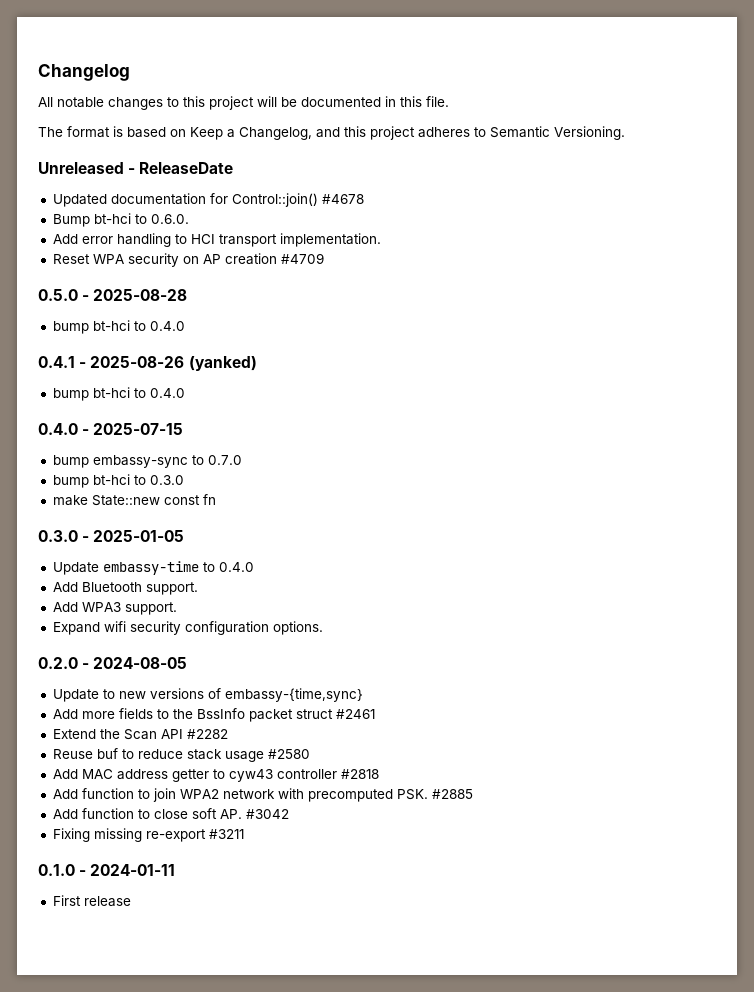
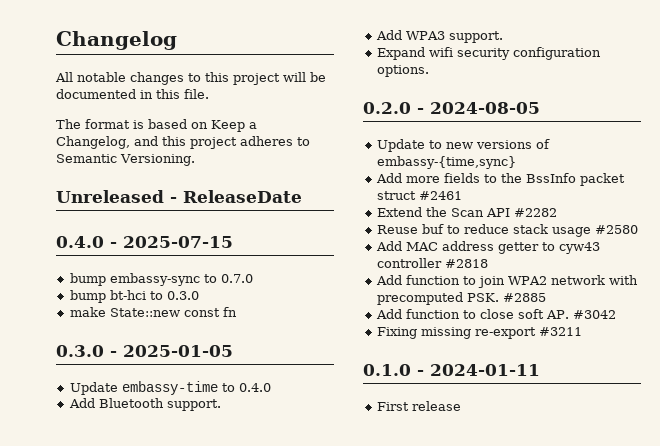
- Updated documentation for Control::join() #4678
- Bump bt-hci to 0.6.0.
- Add error handling to HCI transport implementation.
- Reset WPA security on AP creation #4709
- 0.5.0 - 2025-08-28
- bump bt-hci to 0.4.0
- 0.4.1 - 2025-08-26 (yanked)
- bump bt-hci to 0.4.0

